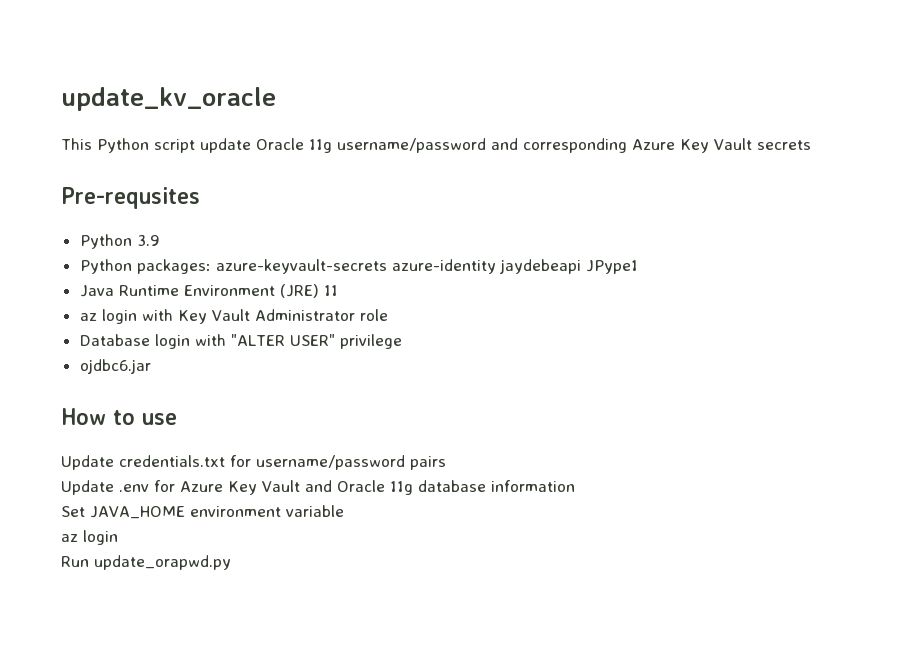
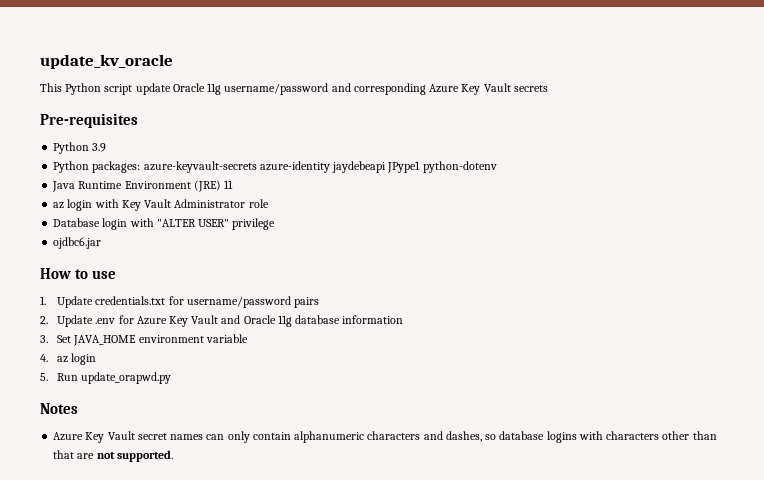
- Pre-requsites
+ Pre-requisites
- Python packages: azure-keyvault-secrets azure-identity jaydebeapi JPype1
+ Python packages: azure-keyvault-secrets azure-identity jaydebeapi JPype1 python-dotenv
- Update credentials.txt for username/password pairs
+ 1. Update credentials.txt for username/password pairs
- Update .env for Azure Key Vault and Oracle 11g database information
+ 2. Update .env for Azure Key Vault and Oracle 11g database information
- Set JAVA_HOME environment variable
- az login
+ 3. Set JAVA_HOME environment variable
+ 4. az login
- Run update_orapwd.py
+ 5. Run update_orapwd.py
+ Notes
+ Azure Key Vault secret names can only contain alphanumeric characters and dashes, so database logins with characters other than that are not supported.

